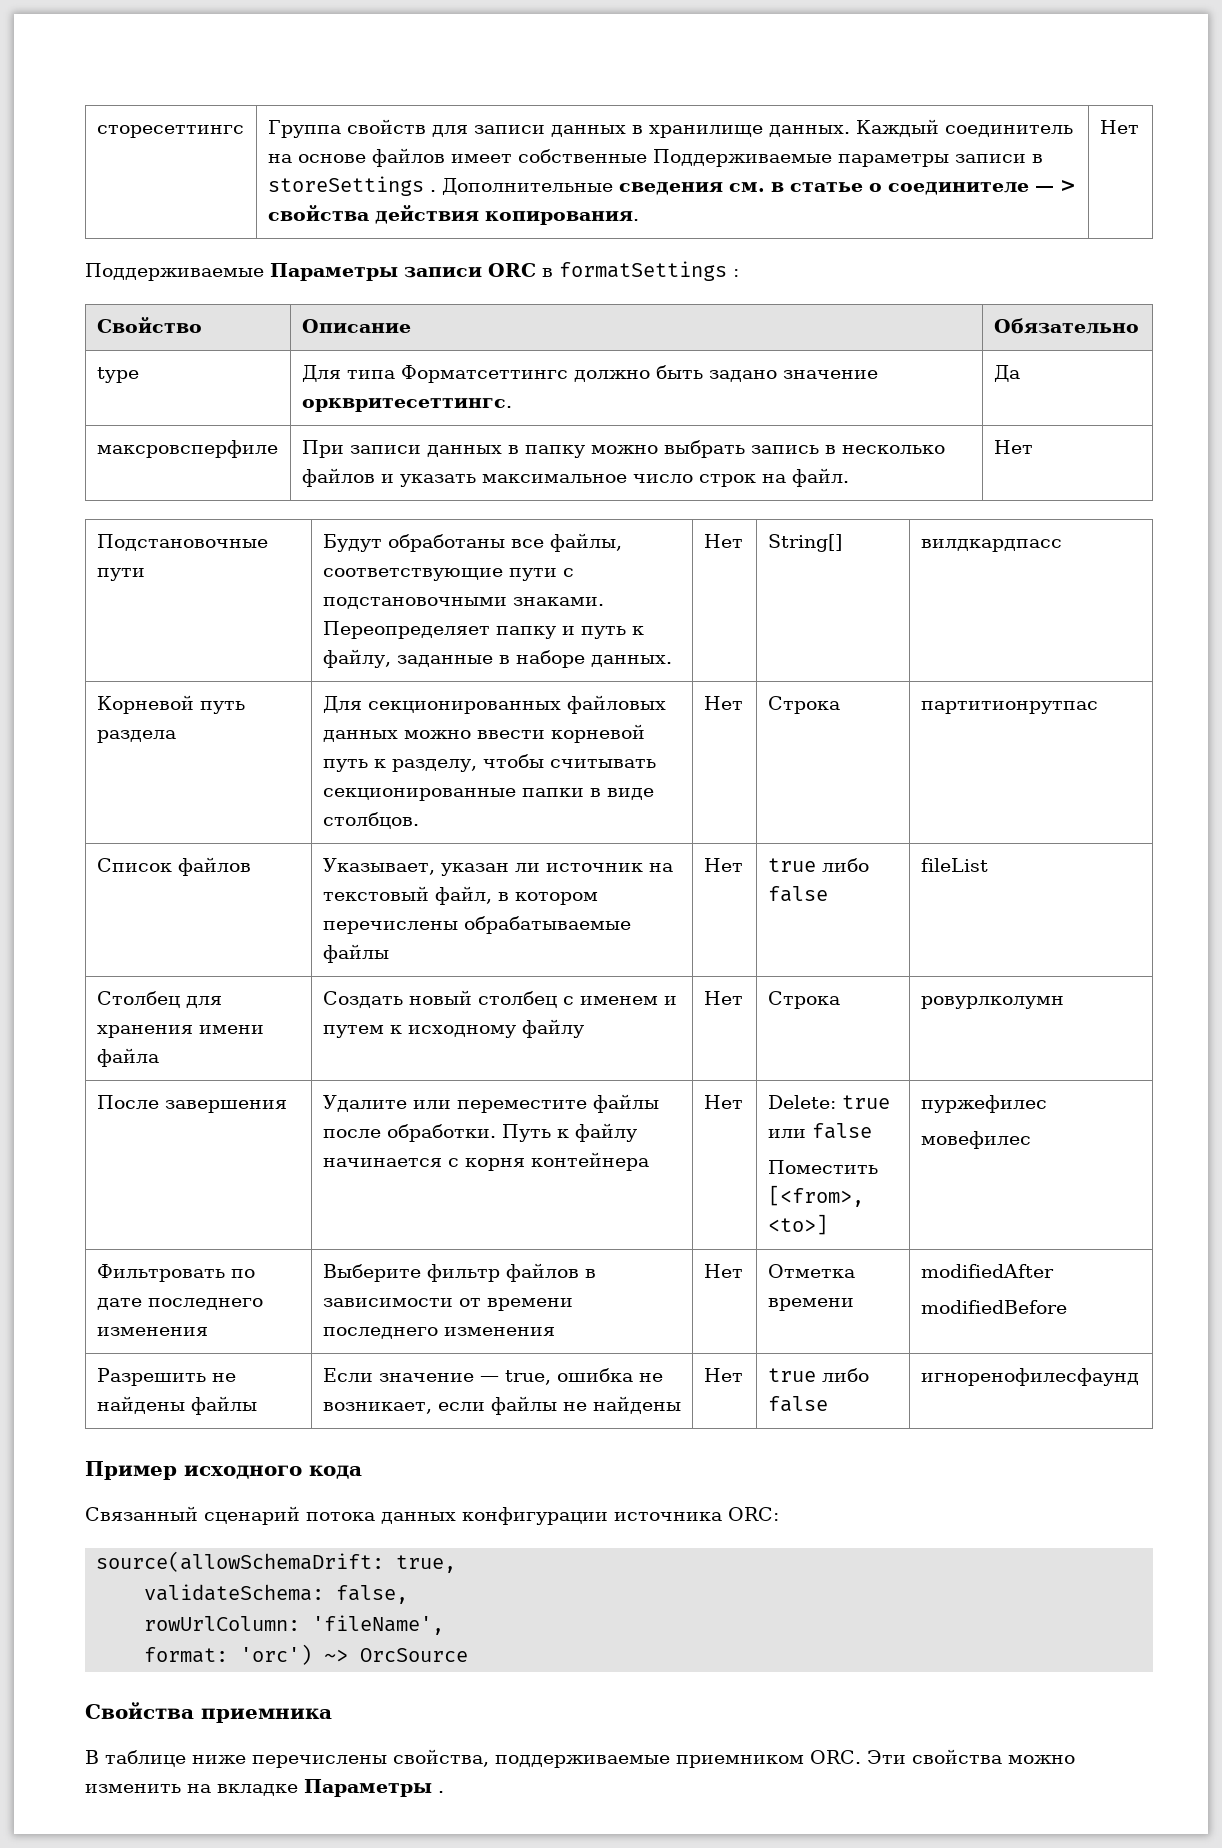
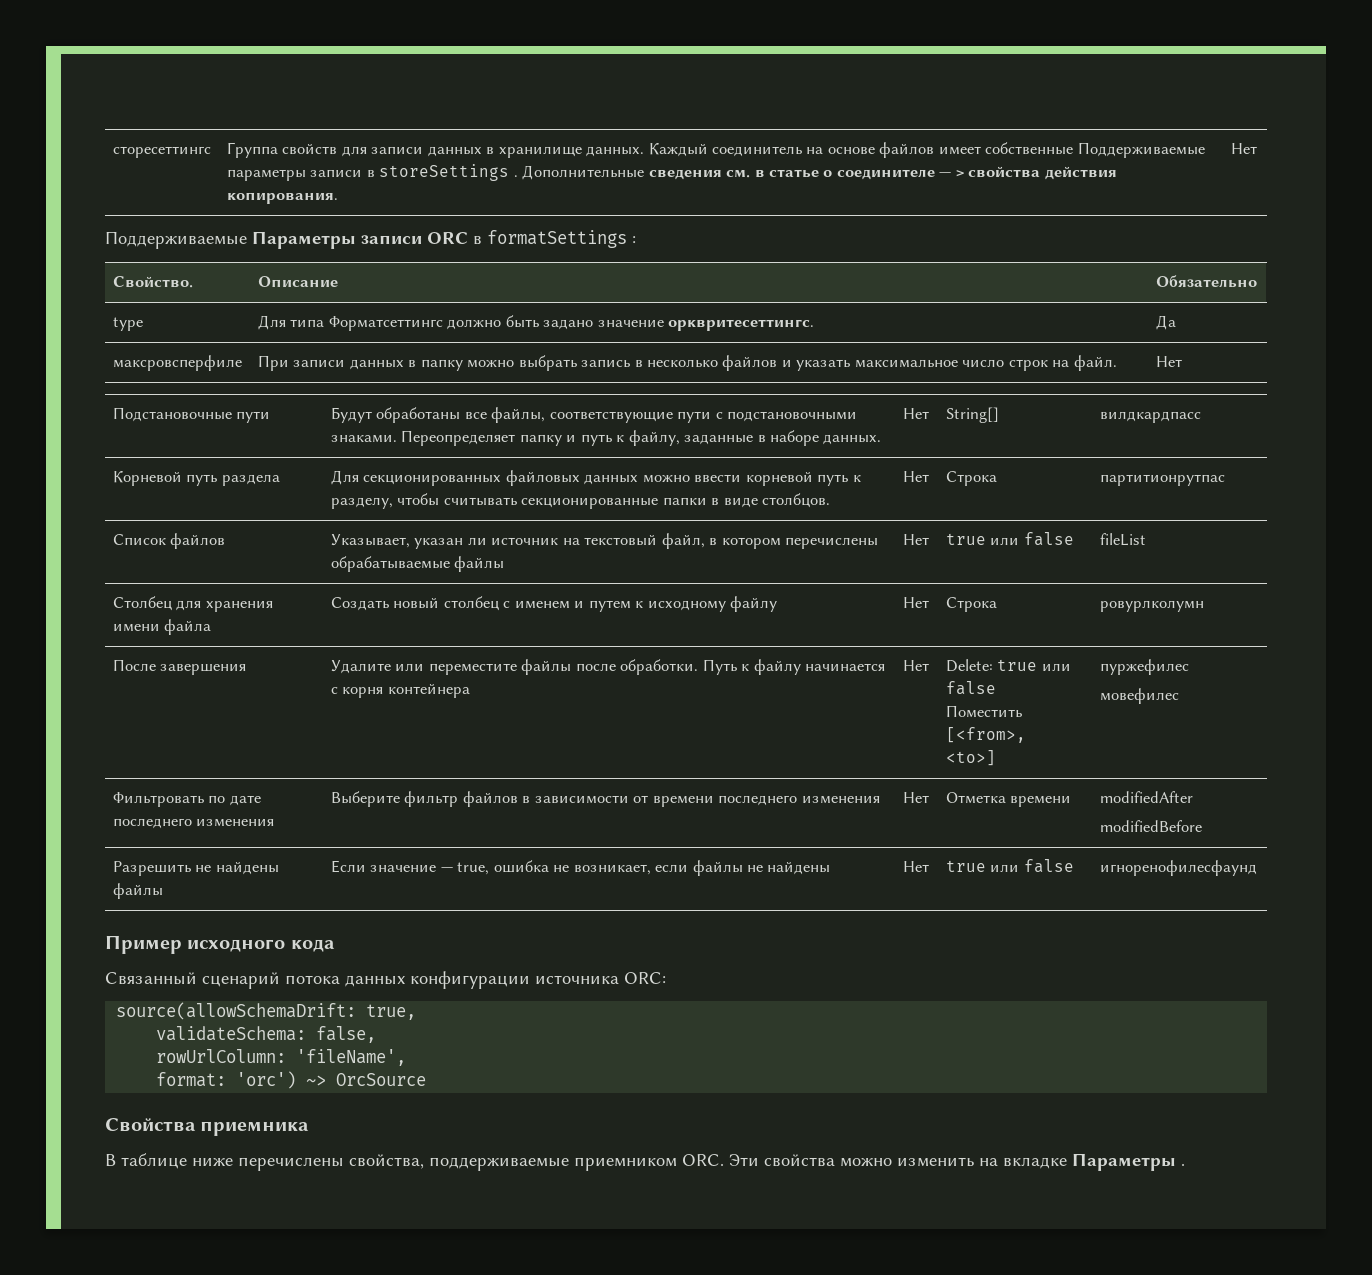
- Свойство | Описание | Обязательно
+ Свойство. | Описание | Обязательно
- Список файлов | Указывает, указан ли источник на текстовый файл, в котором перечислены обрабатываемые файлы | Нет | true либо false | fileList
+ Список файлов | Указывает, указан ли источник на текстовый файл, в котором перечислены обрабатываемые файлы | Нет | true или false | fileList
- Разрешить не найдены файлы | Если значение — true, ошибка не возникает, если файлы не найдены | Нет | true либо false | игноренофилесфаунд
+ Разрешить не найдены файлы | Если значение — true, ошибка не возникает, если файлы не найдены | Нет | true или false | игноренофилесфаунд

